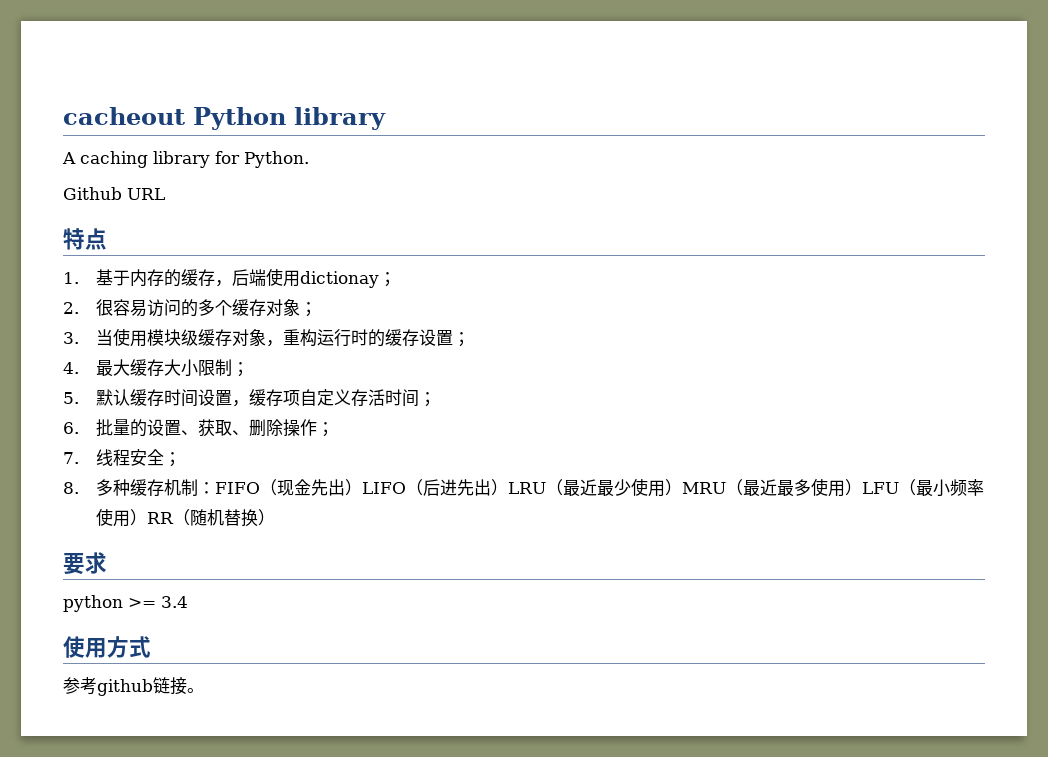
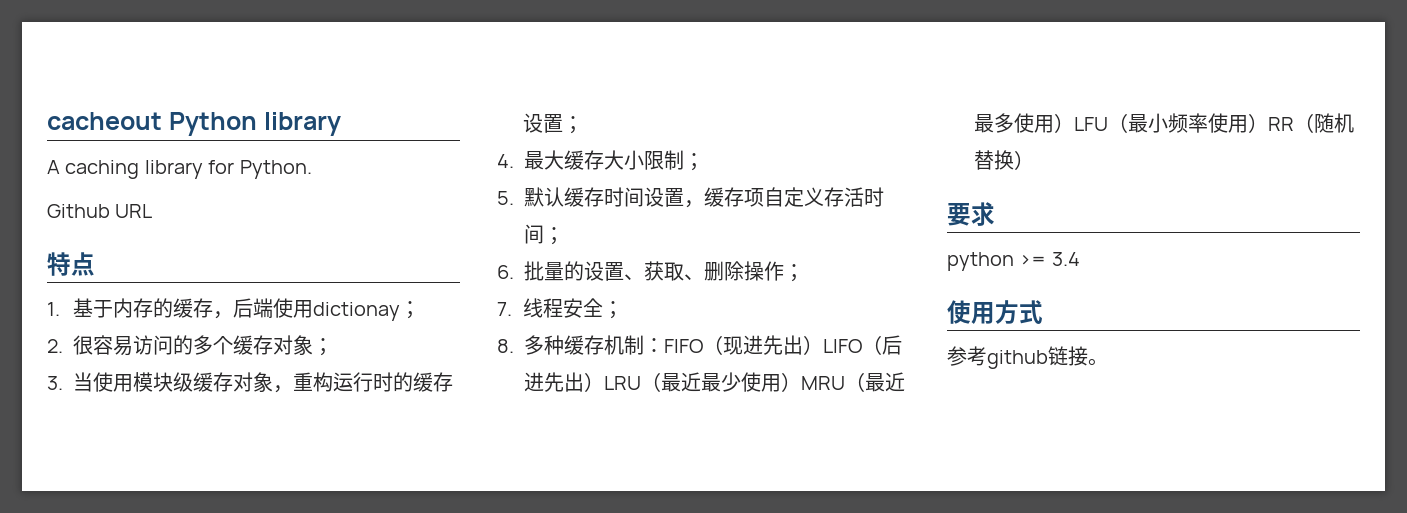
- 8.多种缓存机制：FIFO（现金先出）LIFO（后进先出）LRU（最近最少使用）MRU（最近最多使用）LFU（最小频率使用）RR（随机替换）
+ 8.多种缓存机制：FIFO（现进先出）LIFO（后进先出）LRU（最近最少使用）MRU（最近最多使用）LFU（最小频率使用）RR（随机替换）

